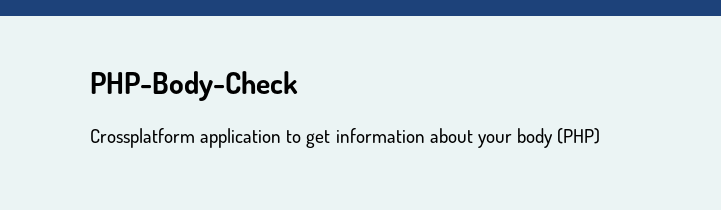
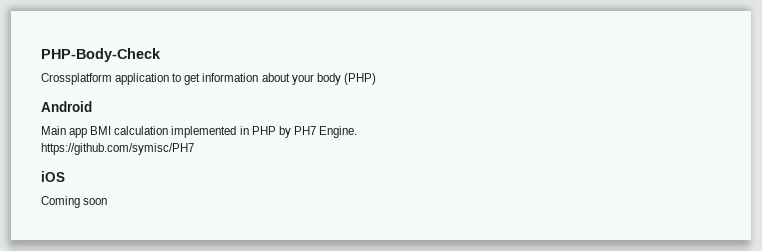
+ Android
+ Main app BMI calculation implemented in PHP by PH7 Engine.
+ https://github.com/symisc/PH7
+ iOS
+ Coming soon

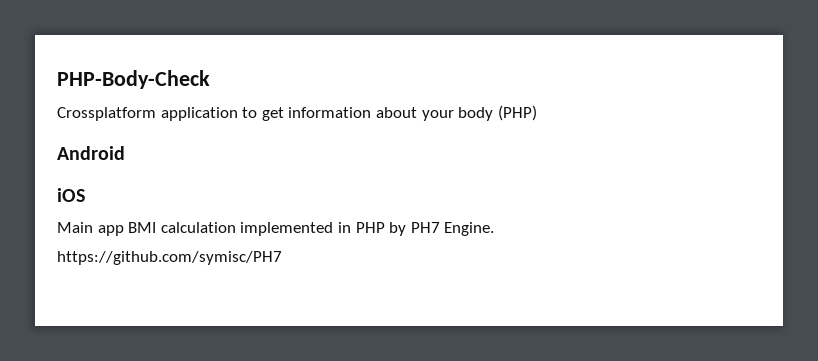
+ iOS
- iOS
- Coming soon

